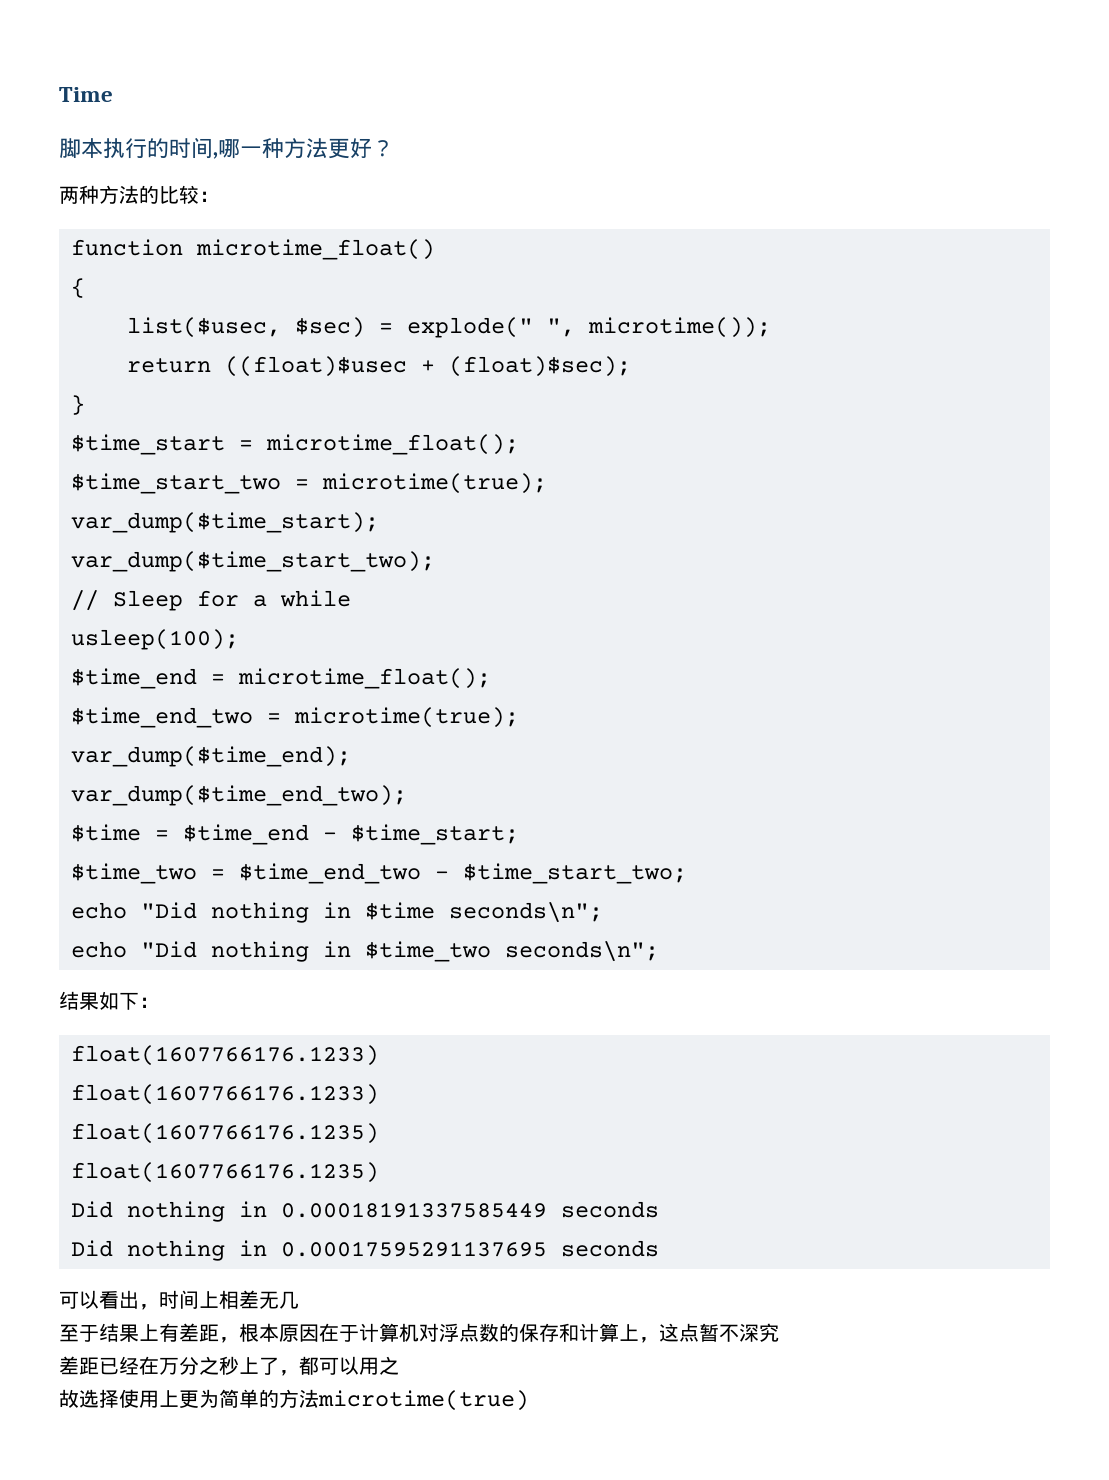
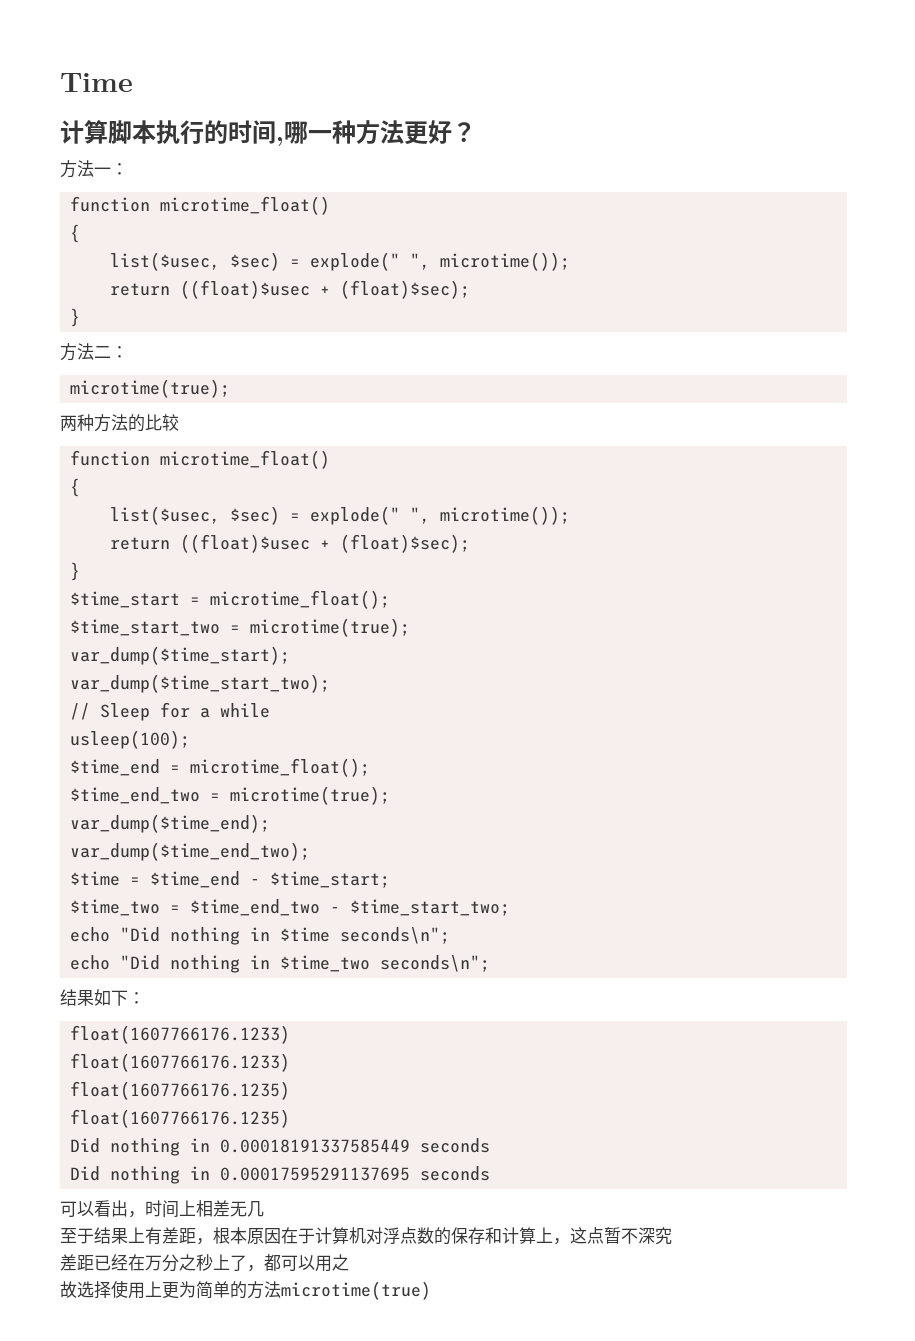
- 脚本执行的时间,哪一种方法更好？
+ 计算脚本执行的时间,哪一种方法更好？
+ 方法一：
+ function microtime_float()
+ {
+ list($usec, $sec) = explode(" ", microtime());
+ return ((float)$usec + (float)$sec);
+ }
+ 方法二：
+ microtime(true);
- 两种方法的比较：
+ 两种方法的比较

